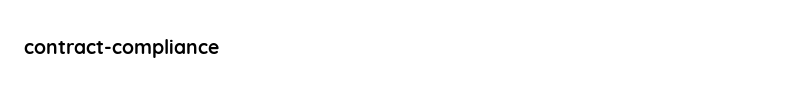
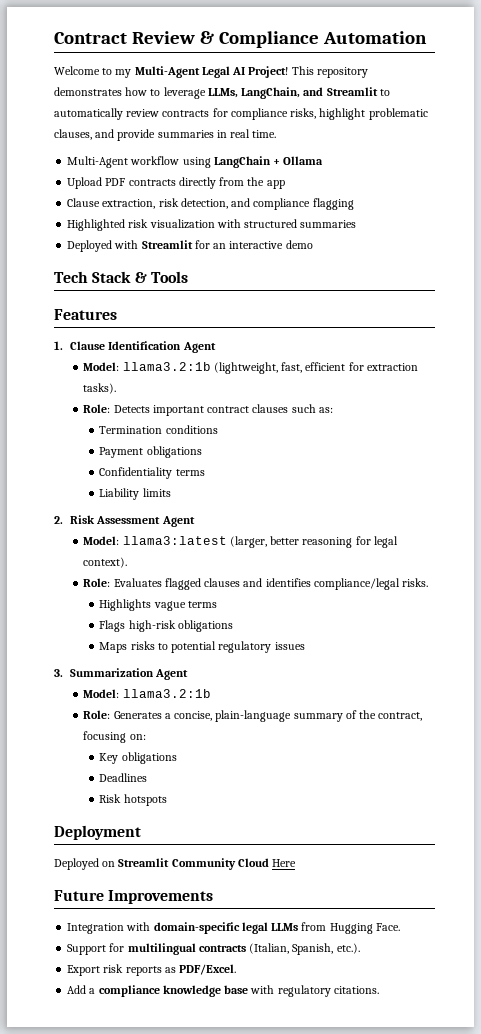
- contract-compliance
+ Contract Review & Compliance Automation
+ Welcome to my Multi-Agent Legal AI Project! This repository demonstrates how to leverage LLMs, LangChain, and Streamlit to automatically review contracts for compliance risks, highlight problematic clauses, and provide summaries in real time.
+ Multi-Agent workflow using LangChain + Ollama
+ Upload PDF contracts directly from the app
+ Clause extraction, risk detection, and compliance flagging
+ Highlighted risk visualization with structured summaries
+ Deployed with Streamlit for an interactive demo
+ Tech Stack & Tools
+ Features
+ 1. Clause Identification Agent
+ Model: llama3.2:1b (lightweight, fast, efficient for extraction tasks).
+ Role: Detects important contract clauses such as:
+ Termination conditions
+ Payment obligations
+ Confidentiality terms
+ Liability limits
+ 2. Risk Assessment Agent
+ Model: llama3:latest (larger, better reasoning for legal context).
+ Role: Evaluates flagged clauses and identifies compliance/legal risks.
+ Highlights vague terms
+ Flags high-risk obligations
+ Maps risks to potential regulatory issues
+ 3. Summarization Agent
+ Model: llama3.2:1b
+ Role: Generates a concise, plain-language summary of the contract, focusing on:
+ Key obligations
+ Deadlines
+ Risk hotspots
+ Deployment
+ Deployed on Streamlit Community Cloud Here
+ Future Improvements
+ Integration with domain-specific legal LLMs from Hugging Face.
+ Support for multilingual contracts (Italian, Spanish, etc.).
+ Export risk reports as PDF/Excel.
+ Add a compliance knowledge base with regulatory citations.

